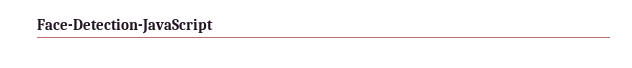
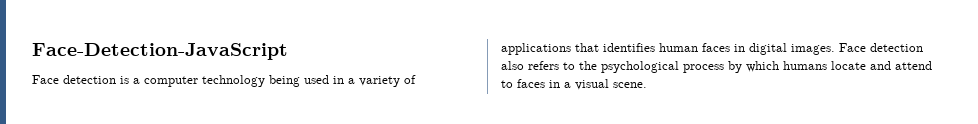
+ Face detection is a computer technology being used in a variety of applications that identifies human faces in digital images. Face detection also refers to the psychological process by which humans locate and attend to faces in a visual scene.

